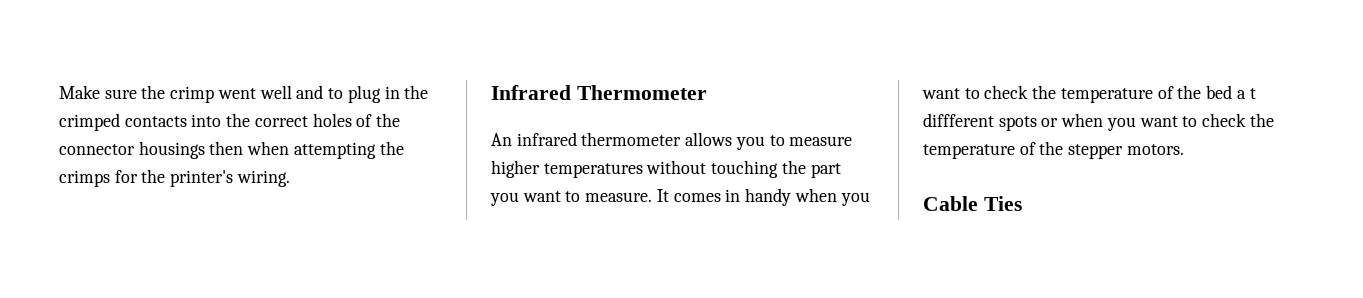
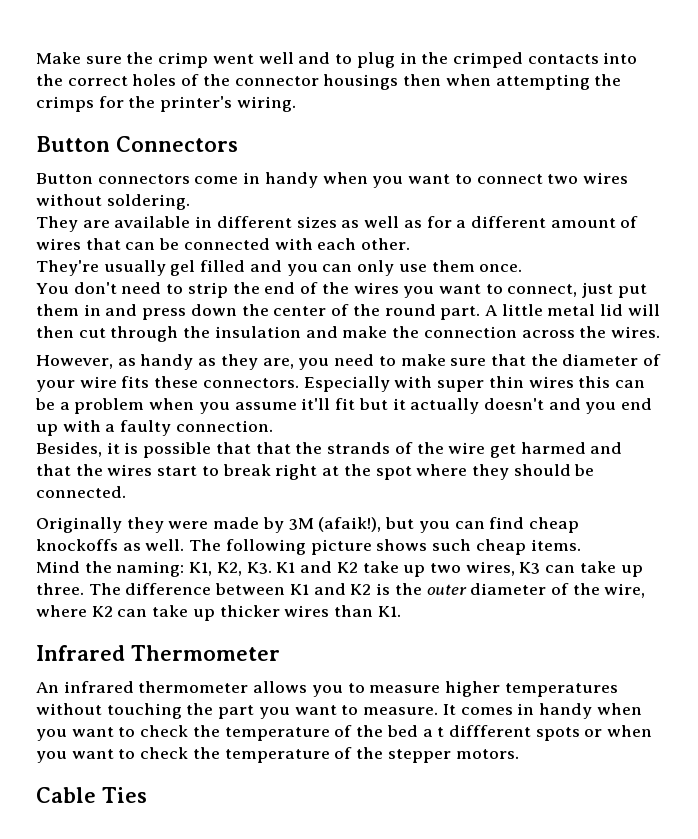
+ Button Connectors
+ Button connectors come in handy when you want to connect two wires without soldering.
+ They are available in different sizes as well as for a different amount of wires that can be connected with each other.
+ They're usually gel filled and you can only use them once.
+ You don't need to strip the end of the wires you want to connect, just put them in and press down the center of the round part. A little metal lid will then cut through the insulation and make the connection across the wires.
+ However, as handy as they are, you need to make sure that the diameter of your wire fits these connectors. Especially with super thin wires this can be a problem when you assume it'll fit but it actually doesn't and you end up with a faulty connection.
+ Besides, it is possible that that the strands of the wire get harmed and that the wires start to break right at the spot where they should be connected.
+ Originally they were made by 3M (afaik!), but you can find cheap knockoffs as well. The following picture shows such cheap items.
+ Mind the naming: K1, K2, K3. K1 and K2 take up two wires, K3 can take up three. The difference between K1 and K2 is the outer diameter of the wire, where K2 can take up thicker wires than K1.

